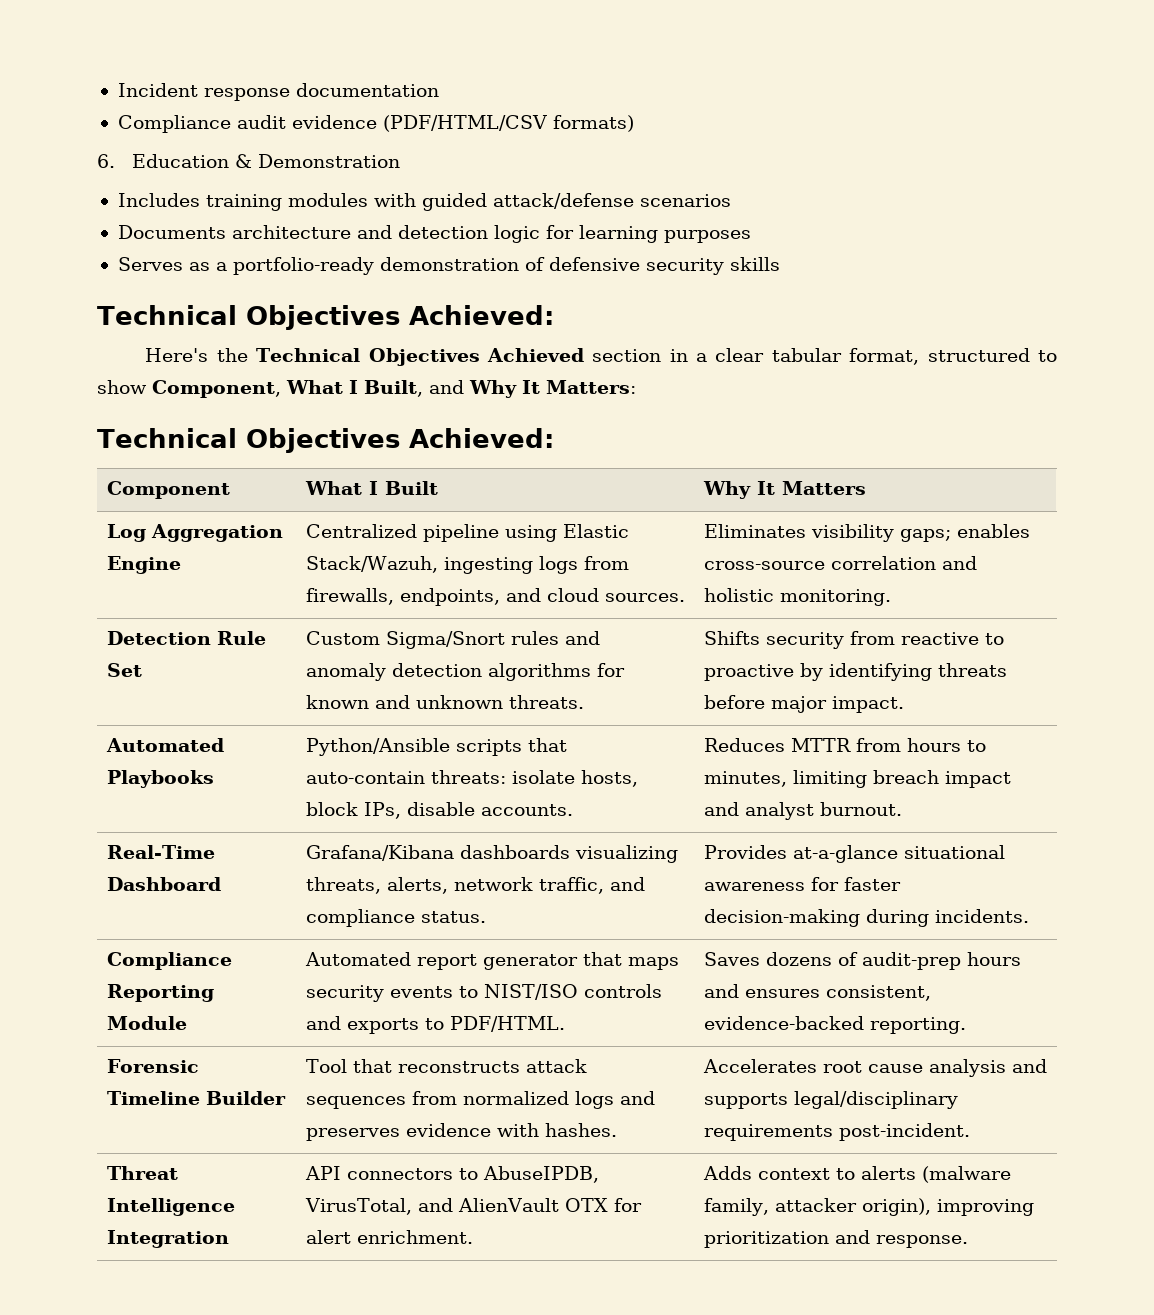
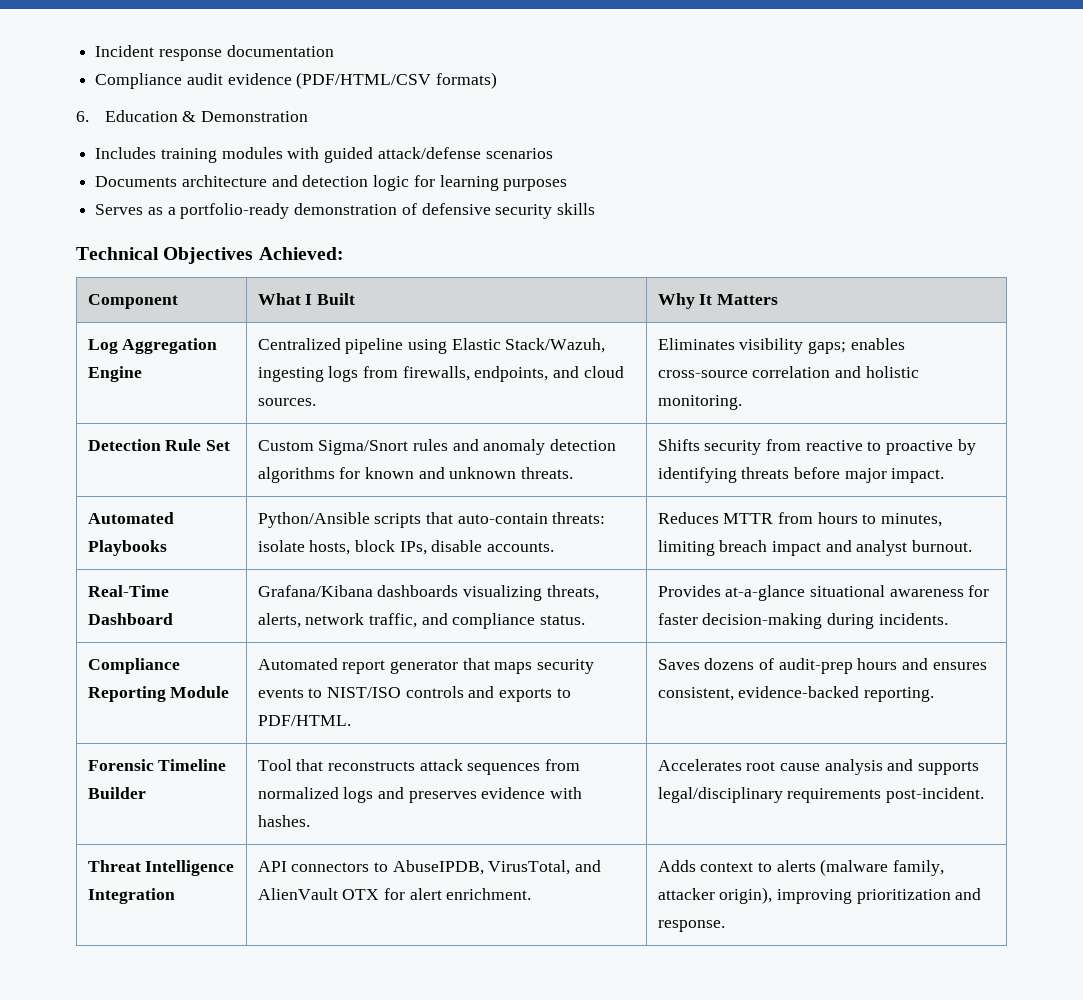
- Here's the Technical Objectives Achieved section in a clear tabular format, structured to show Component, What I Built, and Why It Matters:
- Technical Objectives Achieved:

